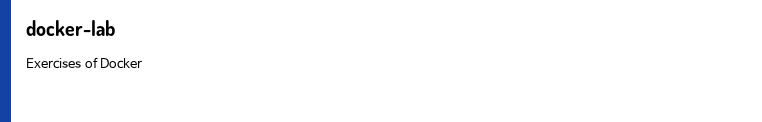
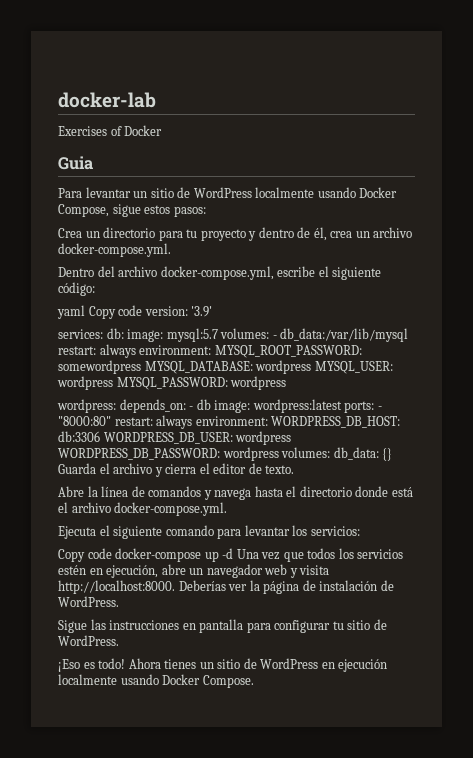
+ Guia
+ Para levantar un sitio de WordPress localmente usando Docker Compose, sigue estos pasos:
+ Crea un directorio para tu proyecto y dentro de él, crea un archivo docker-compose.yml.
+ Dentro del archivo docker-compose.yml, escribe el siguiente código:
+ yaml Copy code version: '3.9'
+ services: db: image: mysql:5.7 volumes: - db_data:/var/lib/mysql restart: always environment: MYSQL_ROOT_PASSWORD: somewordpress MYSQL_DATABASE: wordpress MYSQL_USER: wordpress MYSQL_PASSWORD: wordpress
+ wordpress: depends_on: - db image: wordpress:latest ports: - "8000:80" restart: always environment: WORDPRESS_DB_HOST: db:3306 WORDPRESS_DB_USER: wordpress WORDPRESS_DB_PASSWORD: wordpress volumes: db_data: {} Guarda el archivo y cierra el editor de texto.
+ Abre la línea de comandos y navega hasta el directorio donde está el archivo docker-compose.yml.
+ Ejecuta el siguiente comando para levantar los servicios:
+ Copy code docker-compose up -d Una vez que todos los servicios estén en ejecución, abre un navegador web y visita http://localhost:8000. Deberías ver la página de instalación de WordPress.
+ Sigue las instrucciones en pantalla para configurar tu sitio de WordPress.
+ ¡Eso es todo! Ahora tienes un sitio de WordPress en ejecución localmente usando Docker Compose.

